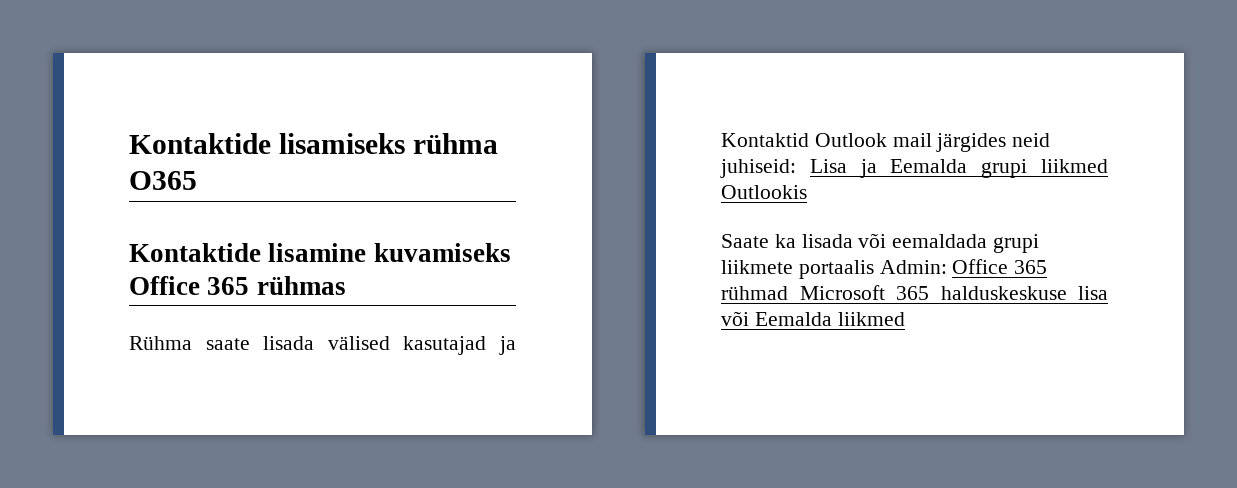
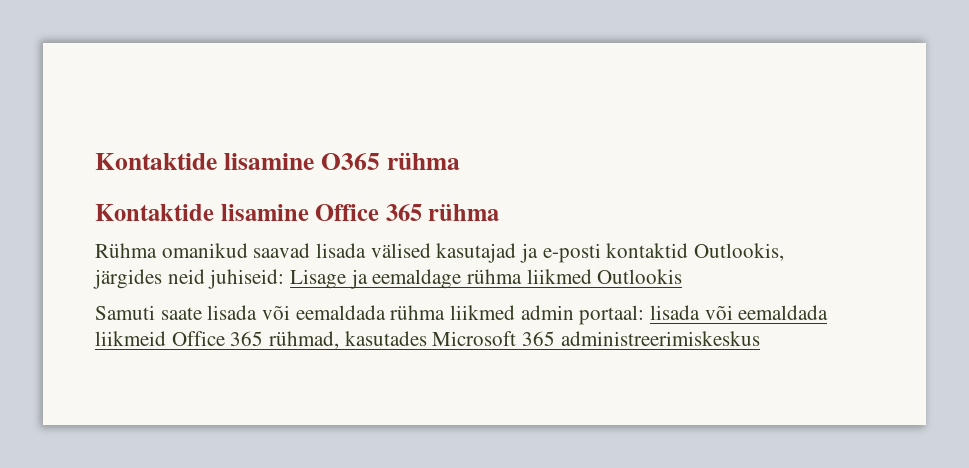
- Kontaktide lisamiseks rühma O365
- Kontaktide lisamine kuvamiseks Office 365 rühmas
+ Kontaktide lisamine O365 rühma
+ Kontaktide lisamine Office 365 rühma
- Rühma saate lisada välised kasutajad ja Kontaktid Outlook mail järgides neid juhiseid: Lisa ja Eemalda grupi liikmed Outlookis
+ Rühma omanikud saavad lisada välised kasutajad ja e-posti kontaktid Outlookis, järgides neid juhiseid: Lisage ja eemaldage rühma liikmed Outlookis
- Saate ka lisada või eemaldada grupi liikmete portaalis Admin: Office 365 rühmad Microsoft 365 halduskeskuse lisa või Eemalda liikmed
+ Samuti saate lisada või eemaldada rühma liikmed admin portaal: lisada või eemaldada liikmeid Office 365 rühmad, kasutades Microsoft 365 administreerimiskeskus

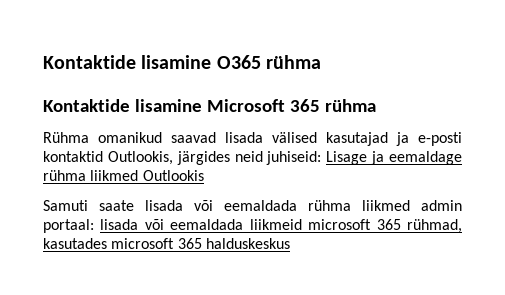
- Kontaktide lisamine Office 365 rühma
+ Kontaktide lisamine Microsoft 365 rühma
- Samuti saate lisada või eemaldada rühma liikmed admin portaal: lisada või eemaldada liikmeid Office 365 rühmad, kasutades Microsoft 365 administreerimiskeskus
+ Samuti saate lisada või eemaldada rühma liikmed admin portaal: lisada või eemaldada liikmeid microsoft 365 rühmad, kasutades microsoft 365 halduskeskus

